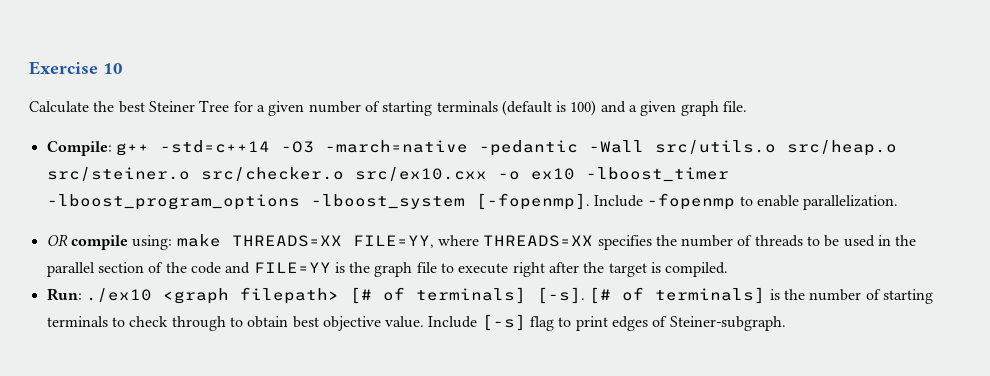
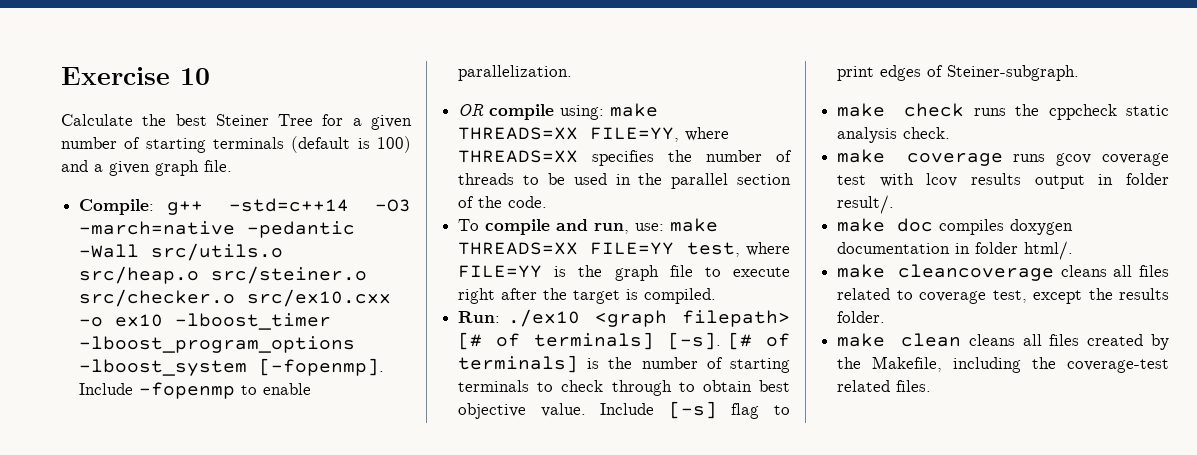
- OR compile using: make THREADS=XX FILE=YY, where THREADS=XX specifies the number of threads to be used in the parallel section of the code and FILE=YY is the graph file to execute right after the target is compiled.
+ OR compile using: make THREADS=XX FILE=YY, where THREADS=XX specifies the number of threads to be used in the parallel section of the code.
+ To compile and run, use: make THREADS=XX FILE=YY test, where FILE=YY is the graph file to execute right after the target is compiled.
+ make check runs the cppcheck static analysis check.
+ make coverage runs gcov coverage test with lcov results output in folder result/.
+ make doc compiles doxygen documentation in folder html/.
+ make cleancoverage cleans all files related to coverage test, except the results folder.
+ make clean cleans all files created by the Makefile, including the coverage-test related files.

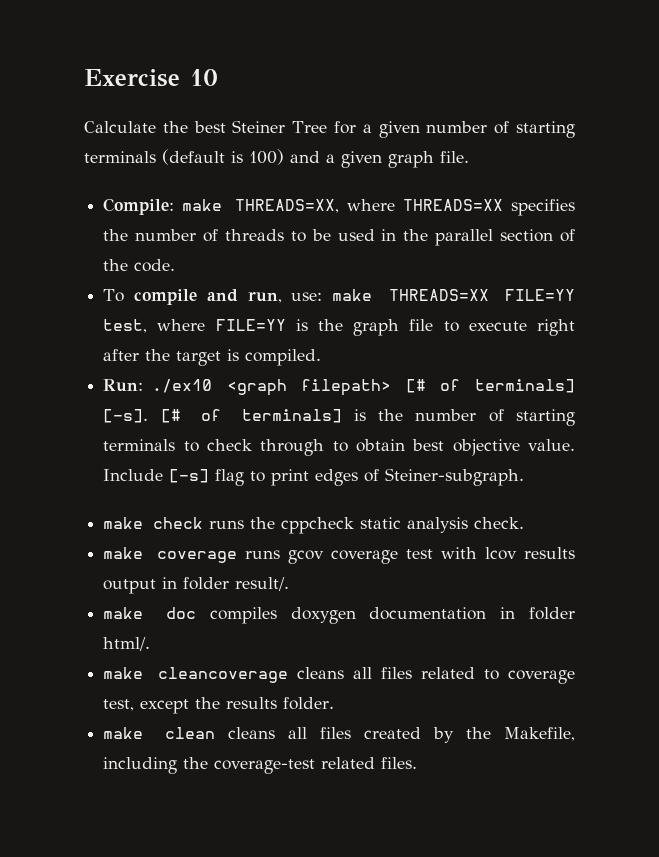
- Compile: g++ -std=c++14 -O3 -march=native -pedantic -Wall src/utils.o src/heap.o src/steiner.o src/checker.o src/ex10.cxx -o ex10 -lboost_timer -lboost_program_options -lboost_system [-fopenmp]. Include -fopenmp to enable parallelization.
- OR compile using: make THREADS=XX FILE=YY, where THREADS=XX specifies the number of threads to be used in the parallel section of the code.
+ Compile: make THREADS=XX, where THREADS=XX specifies the number of threads to be used in the parallel section of the code.

